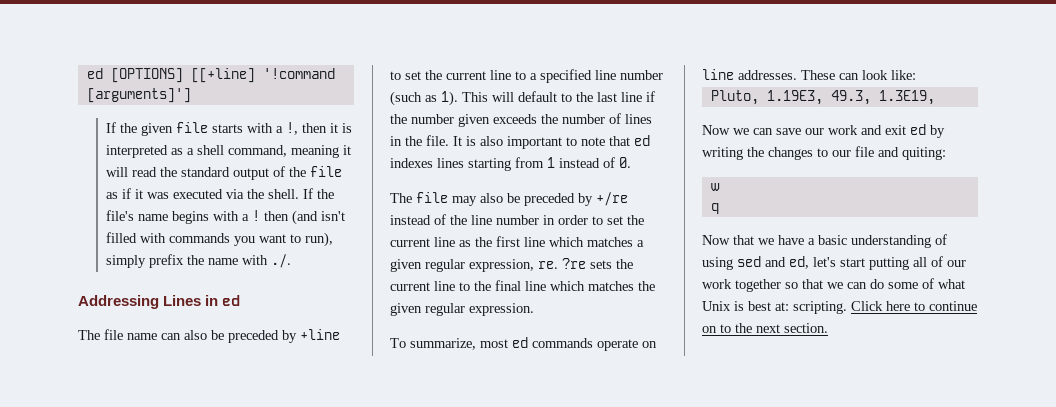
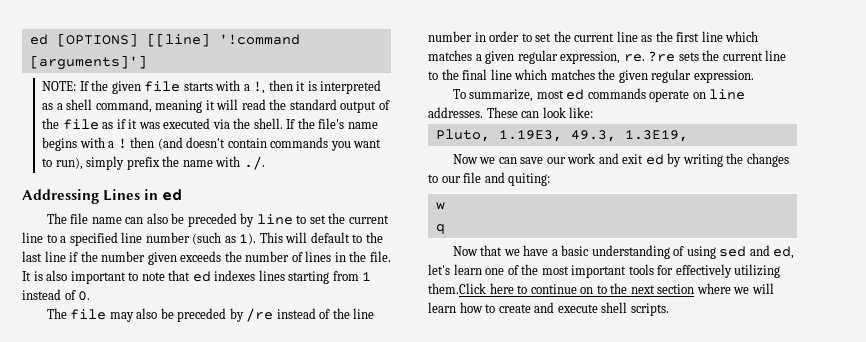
- ed [OPTIONS] [[+line] '!command [arguments]']
+ ed [OPTIONS] [[line] '!command [arguments]']
- If the given file starts with a !, then it is interpreted as a shell command, meaning it will read the standard output of the file as if it was executed via the shell.
+ NOTE: If the given file starts with a !, then it is interpreted as a shell command, meaning it will read the standard output of the file as if it was executed via the shell.
- If the file's name begins with a ! then (and isn't filled with commands you want to run), simply prefix the name with ./.
+ If the file's name begins with a ! then (and doesn't contain commands you want to run), simply prefix the name with ./.
- The file name can also be preceded by +line to set the current line to a specified line number (such as 1).
+ The file name can also be preceded by line to set the current line to a specified line number (such as 1).
- The file may also be preceded by +/re instead of the line number in order to set the current line as the first line which matches a given regular expression, re.
+ The file may also be preceded by /re instead of the line number in order to set the current line as the first line which matches a given regular expression, re.
- Now that we have a basic understanding of using sed and ed, let's start putting all of our work together so that we can do some of what Unix is best at: scripting. Click here to continue on to the next section.
+ Now that we have a basic understanding of using sed and ed, let's learn one of the most important tools for effectively utilizing them.Click here to continue on to the next section where we will learn how to create and execute shell scripts.

